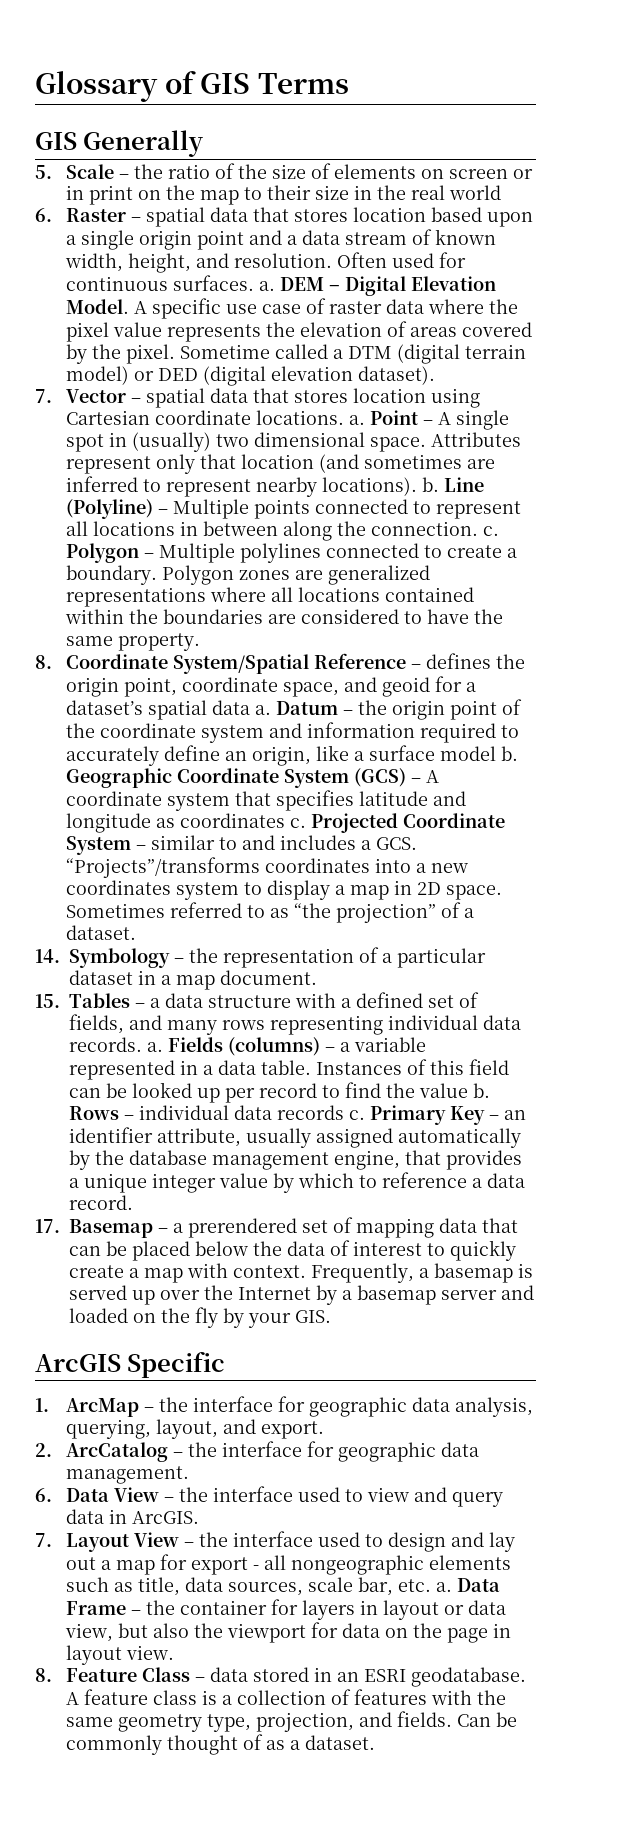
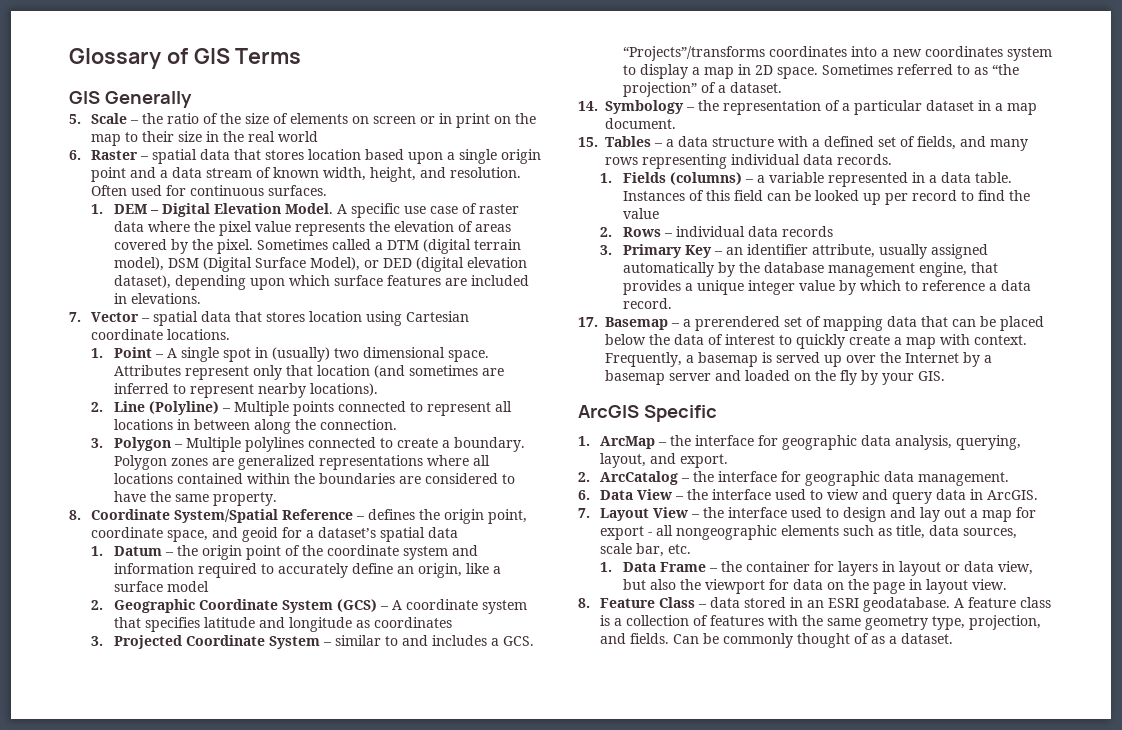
- Often used for continuous surfaces. a. DEM – Digital Elevation Model.
+ Often used for continuous surfaces.
+ 1. DEM – Digital Elevation Model.
- Sometime called a DTM (digital terrain model) or DED (digital elevation dataset).
+ Sometimes called a DTM (digital terrain model), DSM (Digital Surface Model), or DED (digital elevation dataset), depending upon which surface features are included in elevations.
- 7. Vector – spatial data that stores location using Cartesian coordinate locations. a. Point – A single spot in (usually) two dimensional space.
+ 7. Vector – spatial data that stores location using Cartesian coordinate locations.
+ 1. Point – A single spot in (usually) two dimensional space.
- Attributes represent only that location (and sometimes are inferred to represent nearby locations). b. Line (Polyline) – Multiple points connected to represent all locations in between along the connection. c. Polygon – Multiple polylines connected to create a boundary.
+ Attributes represent only that location (and sometimes are inferred to represent nearby locations).
+ 2. Line (Polyline) – Multiple points connected to represent all locations in between along the connection.
+ 3. Polygon – Multiple polylines connected to create a boundary.
- 8. Coordinate System/Spatial Reference – defines the origin point, coordinate space, and geoid for a dataset’s spatial data a. Datum – the origin point of the coordinate system and information required to accurately define an origin, like a surface model b. Geographic Coordinate System (GCS) – A coordinate system that specifies latitude and longitude as coordinates c. Projected Coordinate System – similar to and includes a GCS. “Projects”/transforms coordinates into a new coordinates system to display a map in 2D space.
+ 8. Coordinate System/Spatial Reference – defines the origin point, coordinate space, and geoid for a dataset’s spatial data
+ 1. Datum – the origin point of the coordinate system and information required to accurately define an origin, like a surface model
+ 2. Geographic Coordinate System (GCS) – A coordinate system that specifies latitude and longitude as coordinates
+ 3. Projected Coordinate System – similar to and includes a GCS. “Projects”/transforms coordinates into a new coordinates system to display a map in 2D space.
- 15. Tables – a data structure with a defined set of fields, and many rows representing individual data records. a. Fields (columns) – a variable represented in a data table.
+ 15. Tables – a data structure with a defined set of fields, and many rows representing individual data records.
+ 1. Fields (columns) – a variable represented in a data table.
- Instances of this field can be looked up per record to find the value b. Rows – individual data records c. Primary Key – an identifier attribute, usually assigned automatically by the database management engine, that provides a unique integer value by which to reference a data record.
+ Instances of this field can be looked up per record to find the value
+ 2. Rows – individual data records
+ 3. Primary Key – an identifier attribute, usually assigned automatically by the database management engine, that provides a unique integer value by which to reference a data record.
- 7. Layout View – the interface used to design and lay out a map for export - all nongeographic elements such as title, data sources, scale bar, etc. a. Data Frame – the container for layers in layout or data view, but also the viewport for data on the page in layout view.
+ 7. Layout View – the interface used to design and lay out a map for export - all nongeographic elements such as title, data sources, scale bar, etc.
+ 1. Data Frame – the container for layers in layout or data view, but also the viewport for data on the page in layout view.

